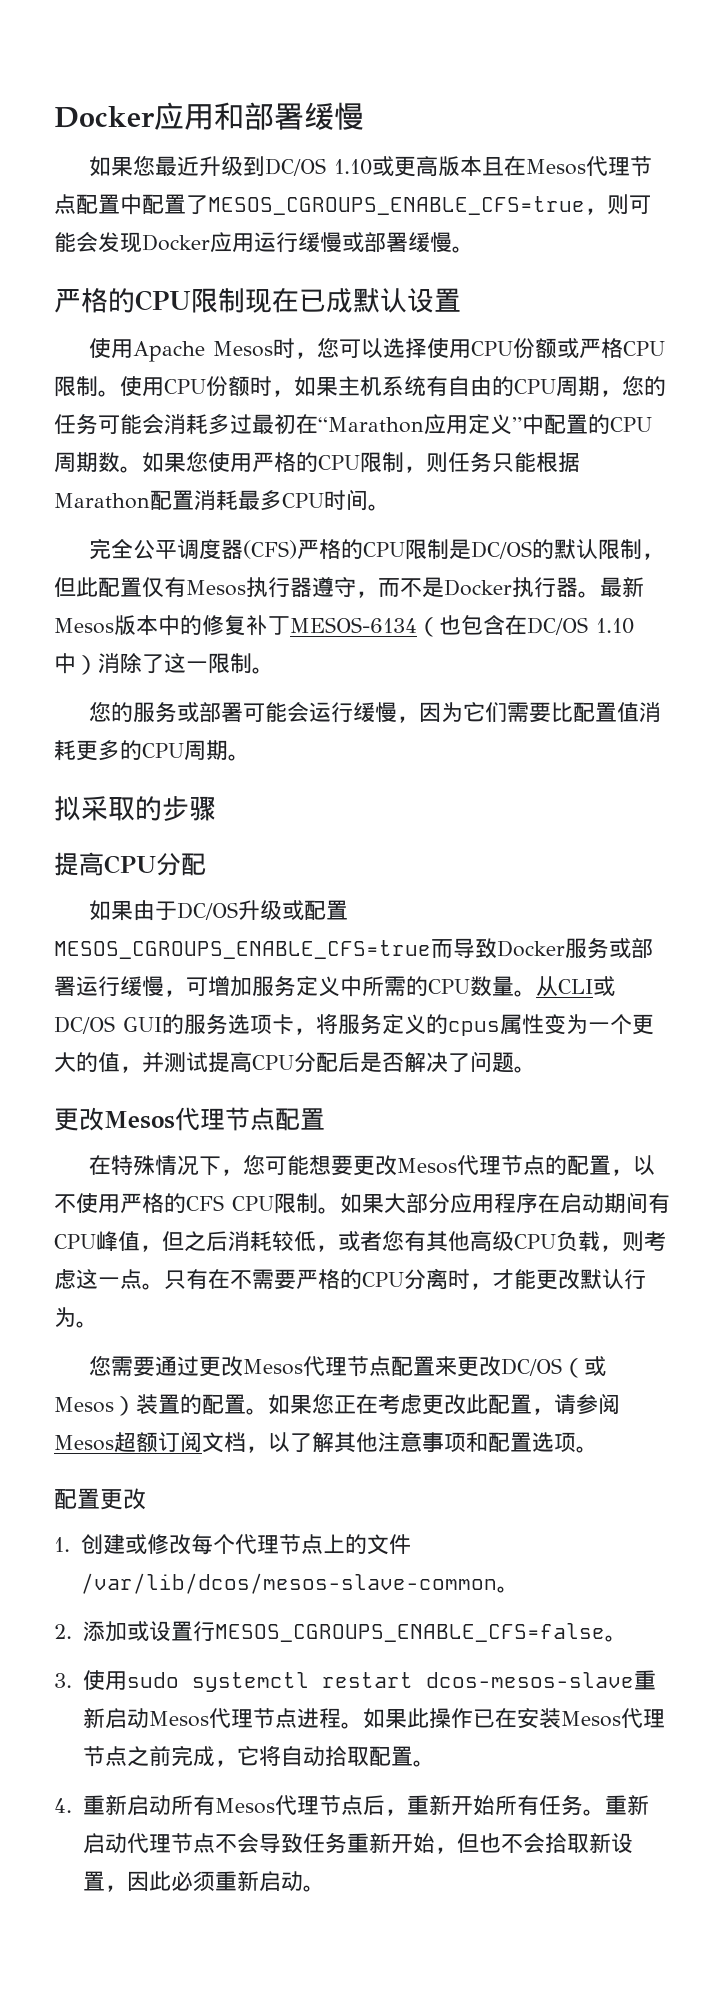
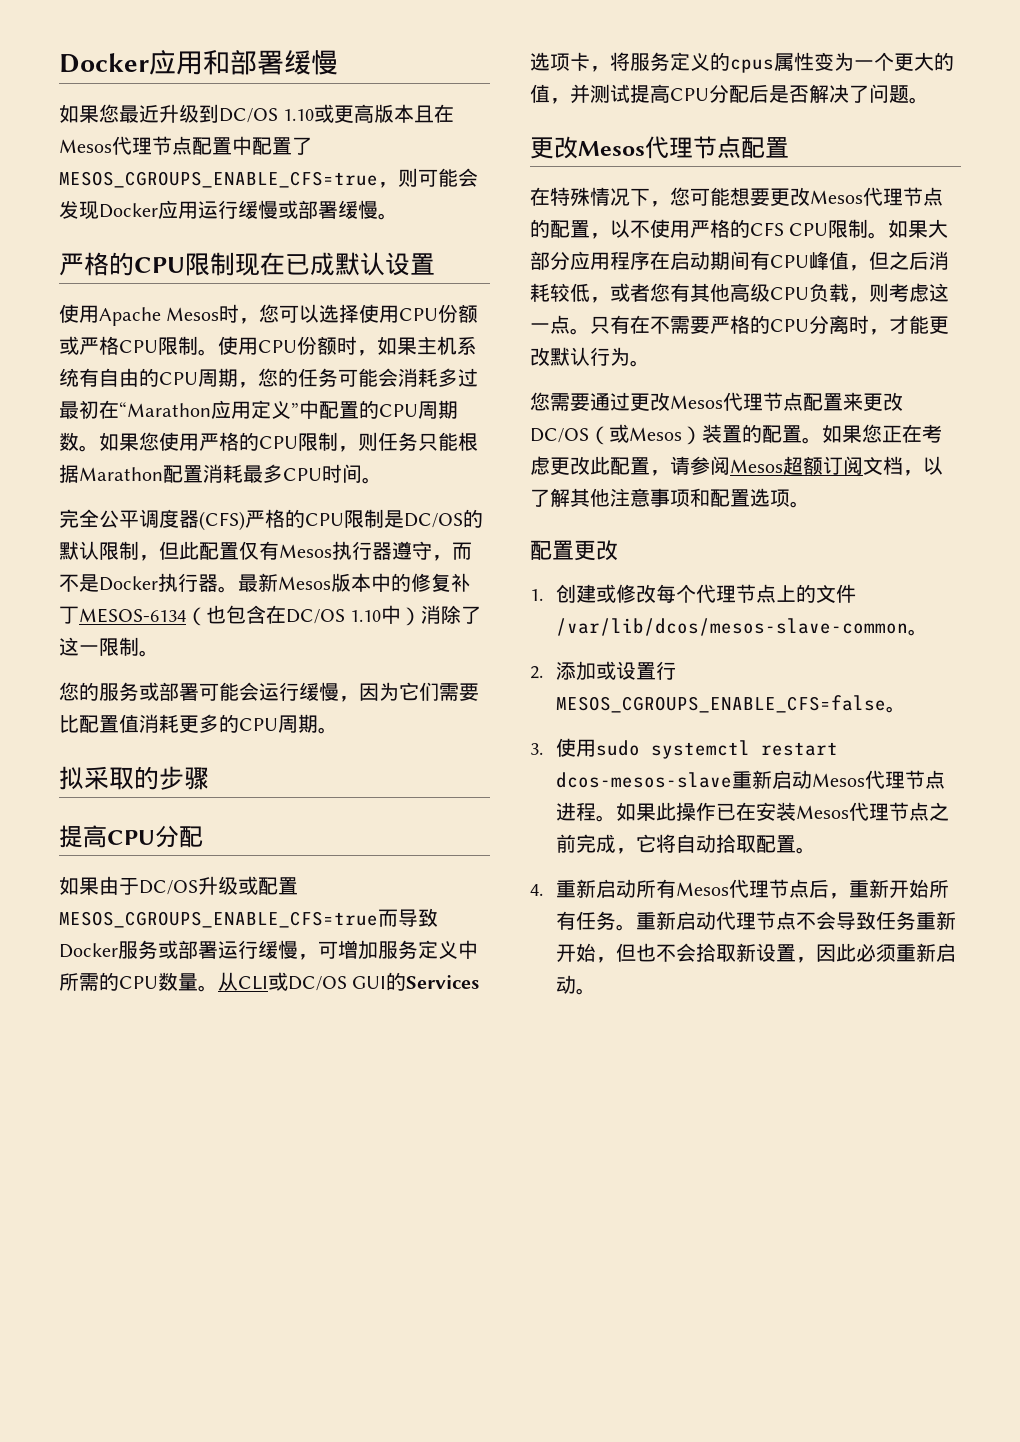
- 从CLI或DC/OS GUI的服务选项卡，将服务定义的cpus属性变为一个更大的值，并测试提高CPU分配后是否解决了问题。
+ 从CLI或DC/OS GUI的Services选项卡，将服务定义的cpus属性变为一个更大的值，并测试提高CPU分配后是否解决了问题。

